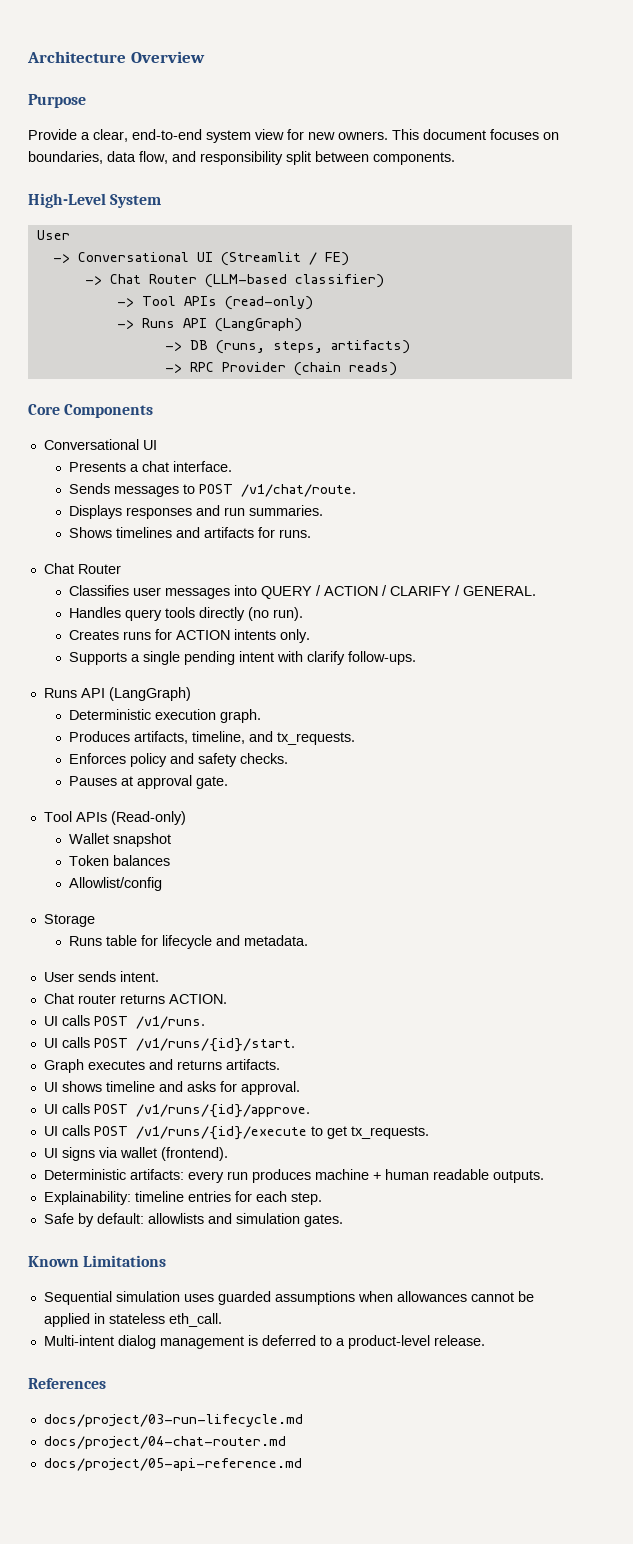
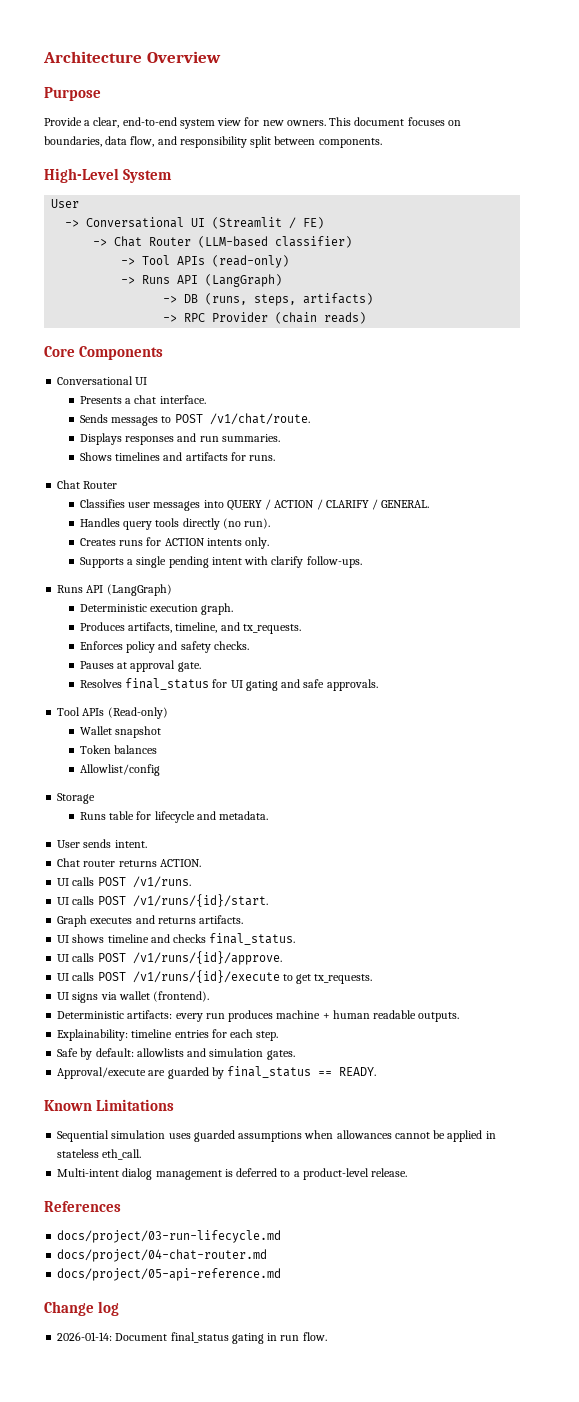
+ Resolves final_status for UI gating and safe approvals.
- UI shows timeline and asks for approval.
+ UI shows timeline and checks final_status.
+ Approval/execute are guarded by final_status == READY.
+ Change log
+ 2026-01-14: Document final_status gating in run flow.

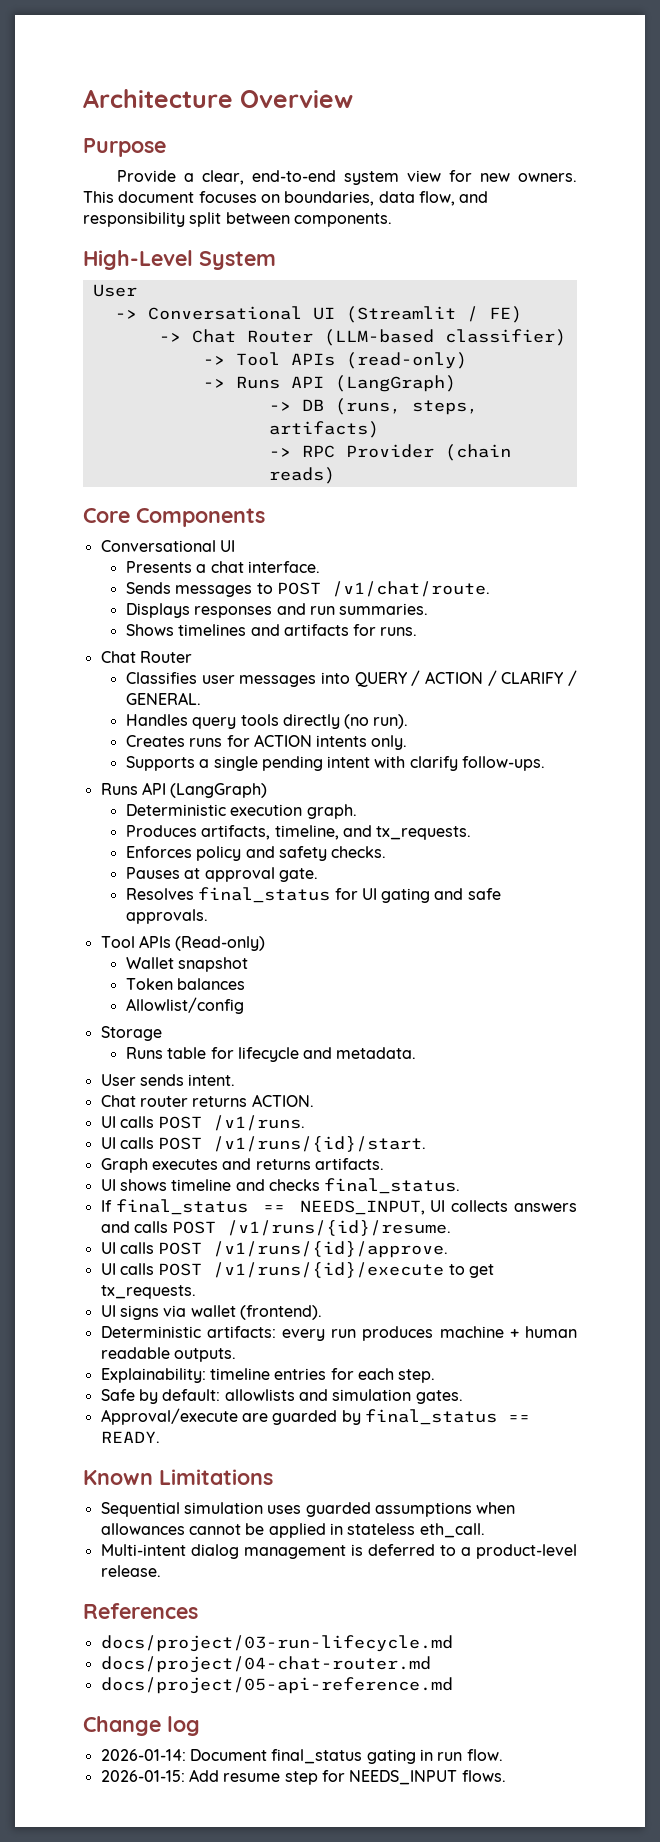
+ If final_status == NEEDS_INPUT, UI collects answers and calls POST /v1/runs/{id}/resume.
+ 2026-01-15: Add resume step for NEEDS_INPUT flows.

